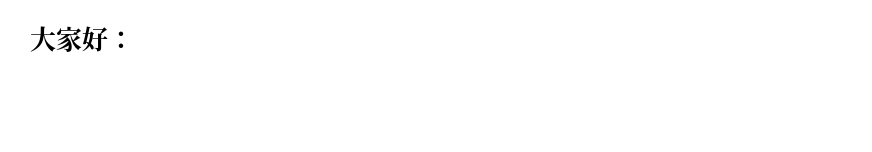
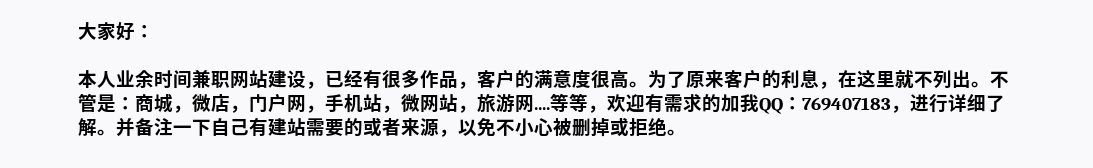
+ 本人业余时间兼职网站建设，已经有很多作品，客户的满意度很高。为了原来客户的利息，在这里就不列出。不管是：商城，微店，门户网，手机站，微网站，旅游网....等等，欢迎有需求的加我QQ：769407183，进行详细了解。并备注一下自己有建站需要的或者来源，以免不小心被删掉或拒绝。

